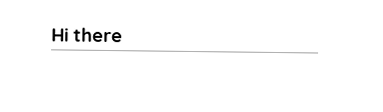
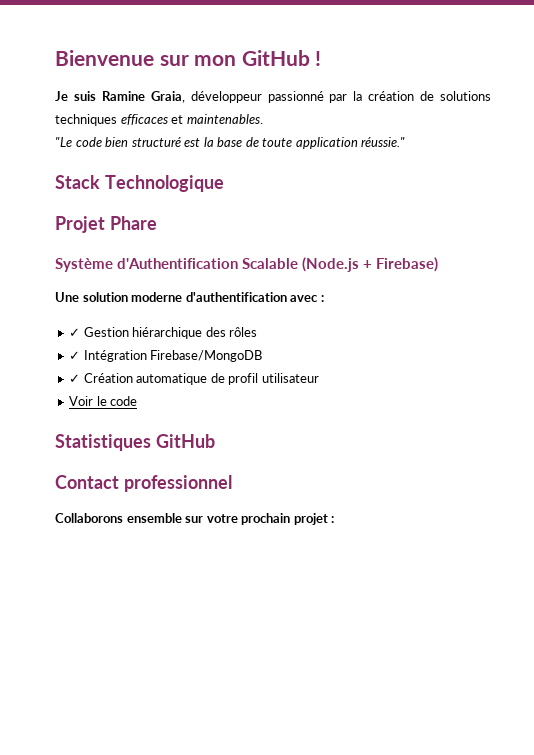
- Hi there
+ Bienvenue sur mon GitHub !
+ Je suis Ramine Graia, développeur passionné par la création de solutions techniques efficaces et maintenables.
+ "Le code bien structuré est la base de toute application réussie."
+ Stack Technologique
+ Projet Phare
+ Système d'Authentification Scalable (Node.js + Firebase)
+ Une solution moderne d'authentification avec :
+ ✓ Gestion hiérarchique des rôles
+ ✓ Intégration Firebase/MongoDB
+ ✓ Création automatique de profil utilisateur
+ Voir le code
+ Statistiques GitHub
+ Contact professionnel
+ Collaborons ensemble sur votre prochain projet :

